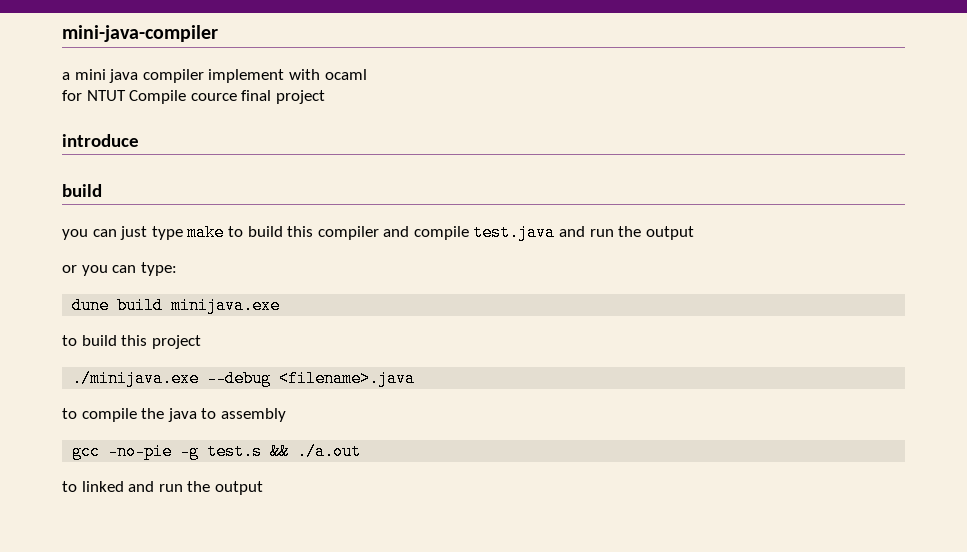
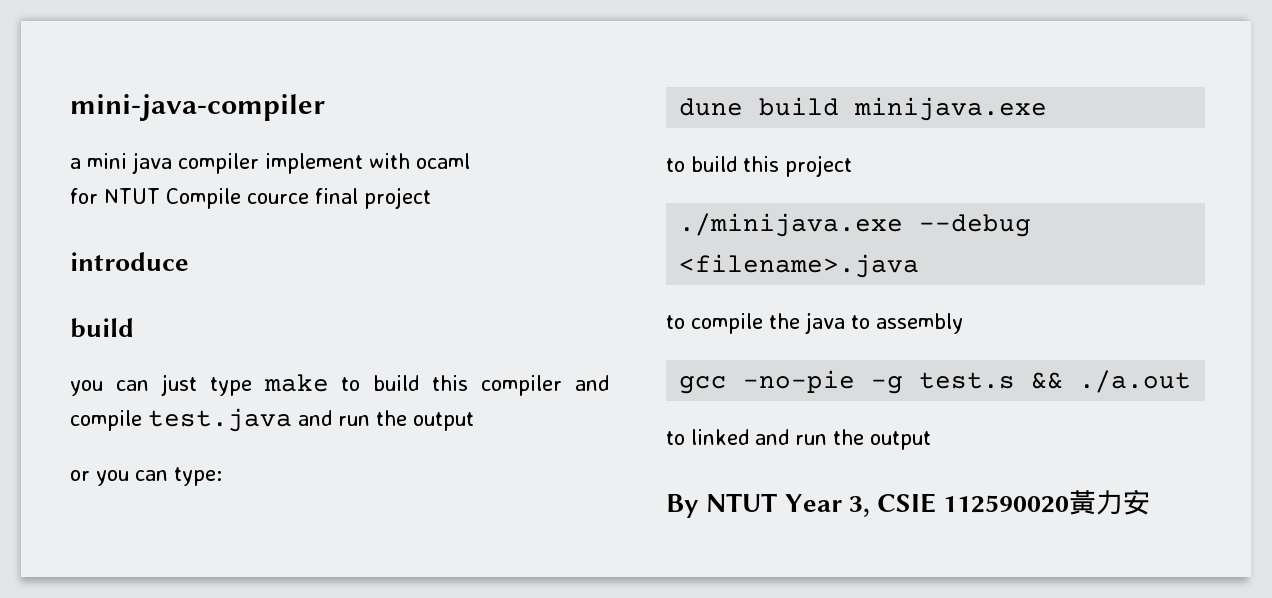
+ By NTUT Year 3, CSIE 112590020黃力安

